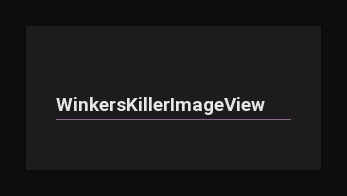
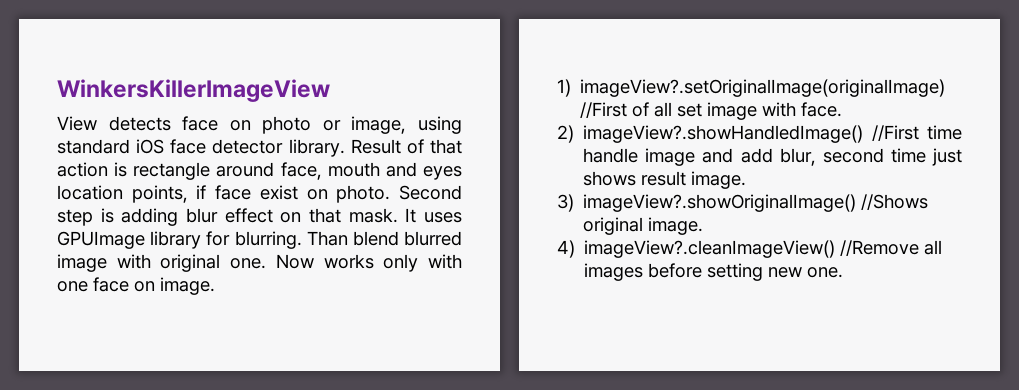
+ View detects face on photo or image, using standard iOS face detector library. Result of that action is rectangle around face, mouth and eyes location points, if face exist on photo. Second step is adding blur effect on that mask. It uses GPUImage library for blurring. Than blend blurred image with original one. Now works only with one face on image.
+ 1) imageView?.setOriginalImage(originalImage) //First of all set image with face.
+ 2) imageView?.showHandledImage() //First time handle image and add blur, second time just shows result image.
+ 3) imageView?.showOriginalImage() //Shows original image.
+ 4) imageView?.cleanImageView() //Remove all images before setting new one.

